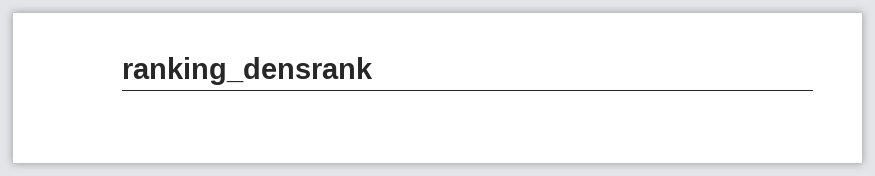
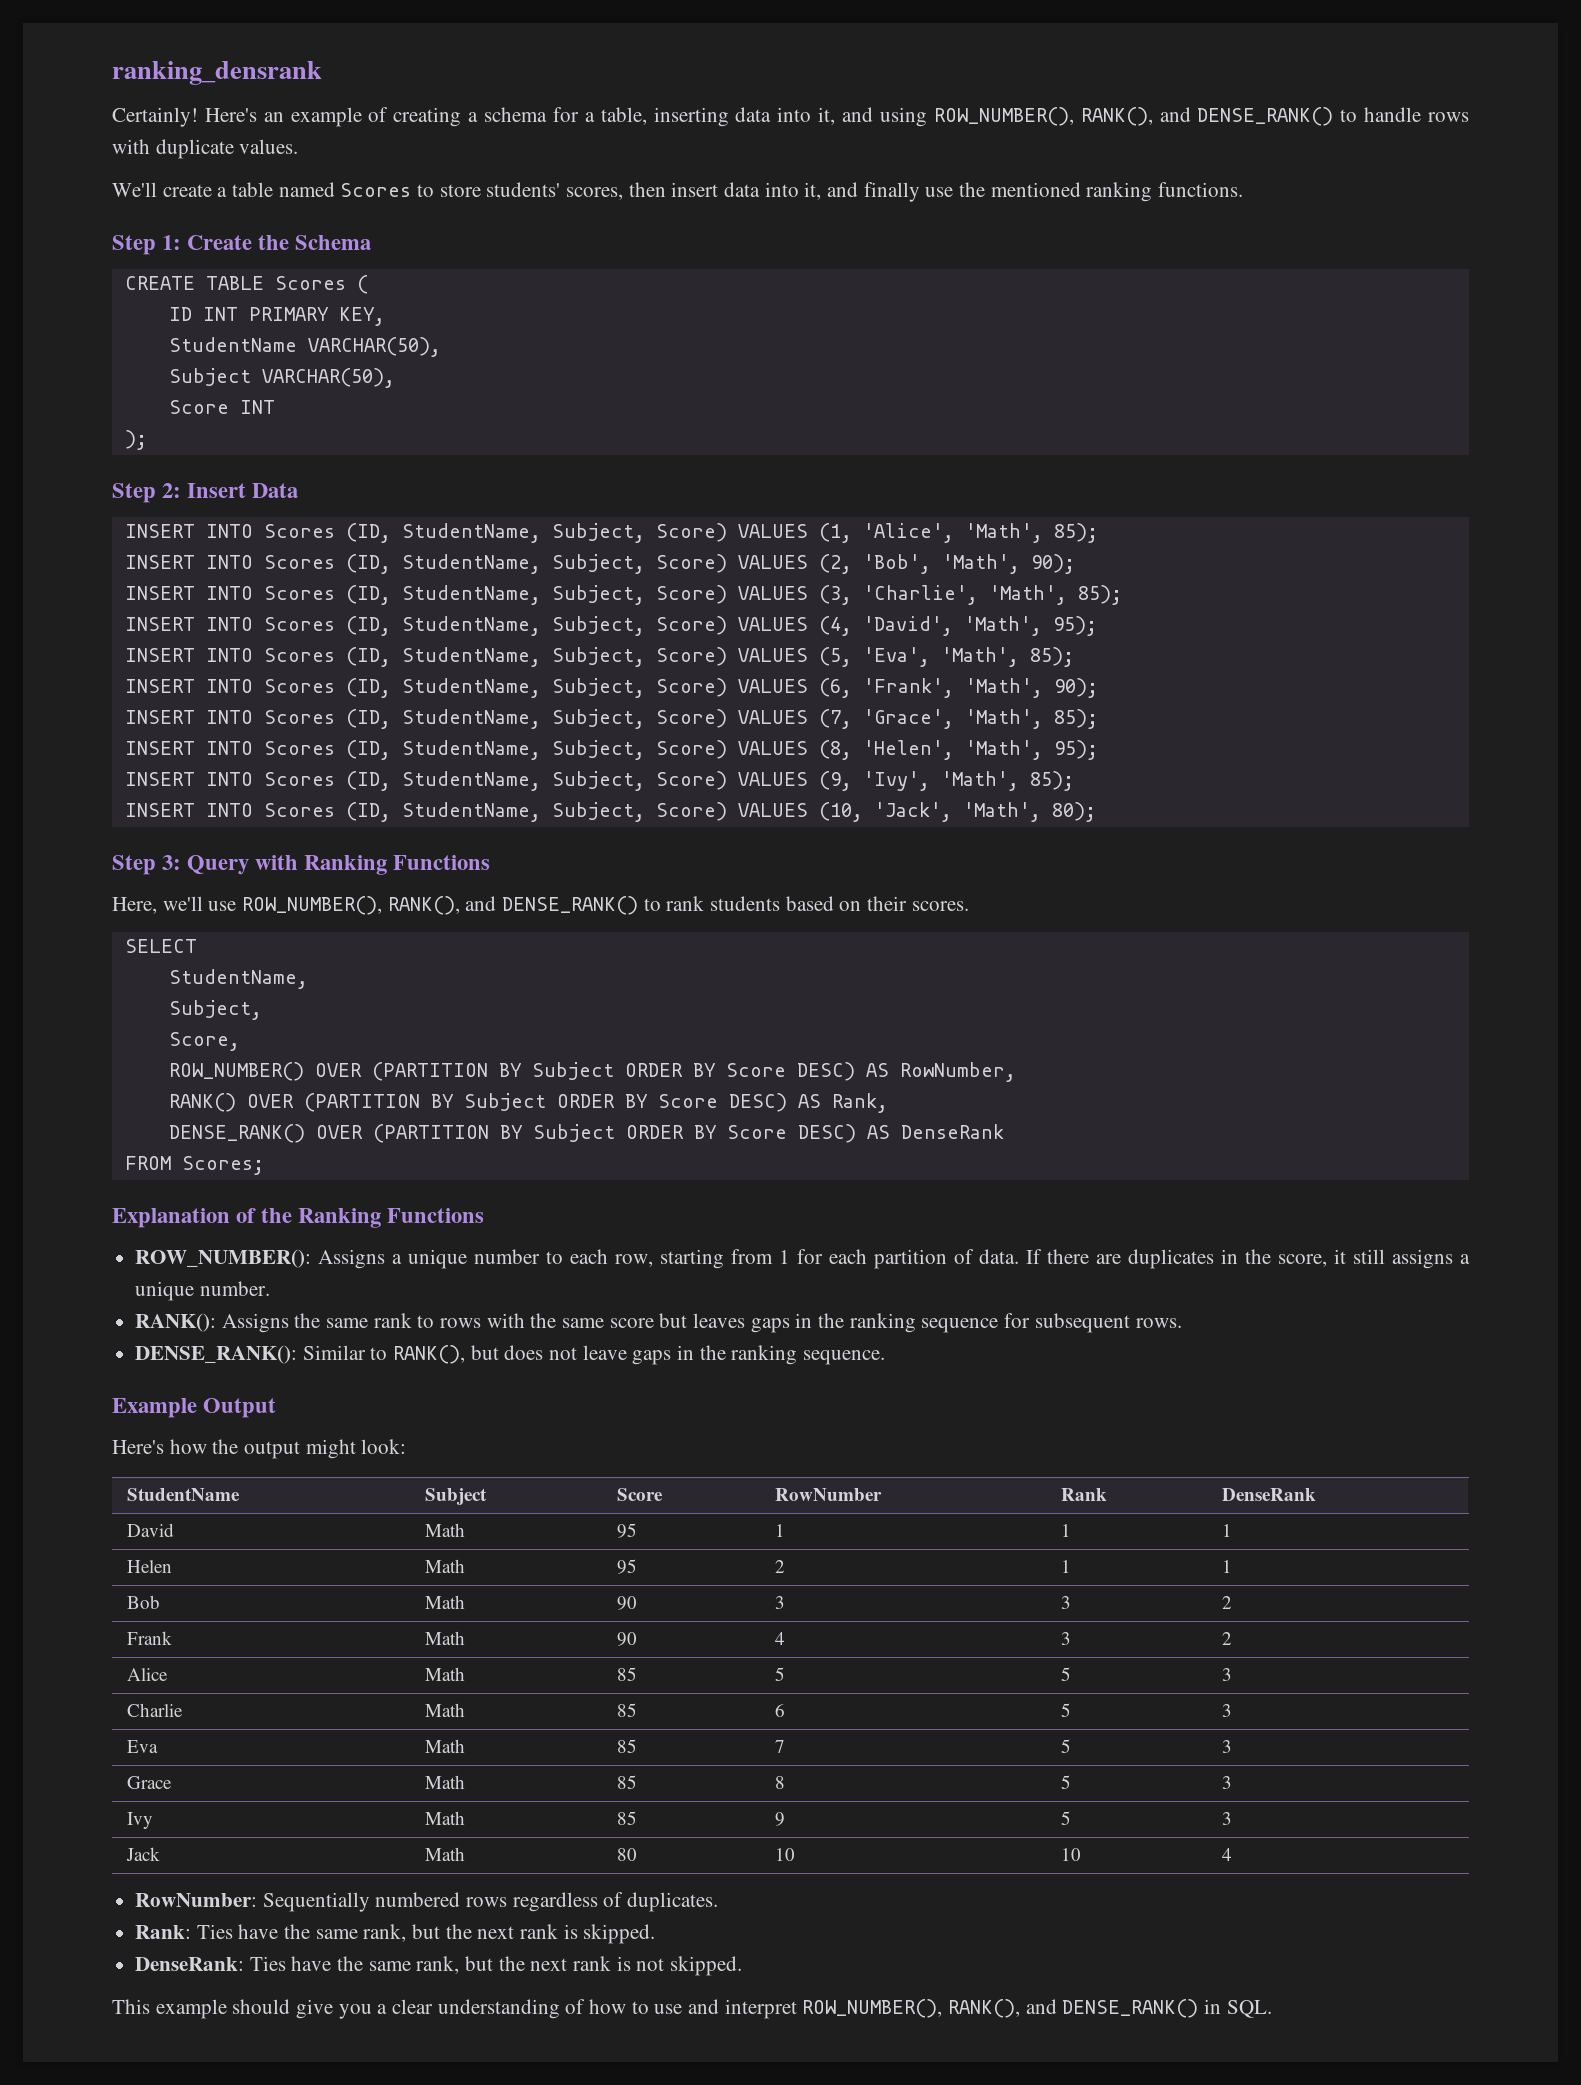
+ Certainly! Here's an example of creating a schema for a table, inserting data into it, and using ROW_NUMBER(), RANK(), and DENSE_RANK() to handle rows with duplicate values.
+ We'll create a table named Scores to store students' scores, then insert data into it, and finally use the mentioned ranking functions.
+ Step 1: Create the Schema
+ CREATE TABLE Scores (
+ ID INT PRIMARY KEY,
+ StudentName VARCHAR(50),
+ Subject VARCHAR(50),
+ Score INT
+ );
+ Step 2: Insert Data
+ INSERT INTO Scores (ID, StudentName, Subject, Score) VALUES (1, 'Alice', 'Math', 85);
+ INSERT INTO Scores (ID, StudentName, Subject, Score) VALUES (2, 'Bob', 'Math', 90);
+ INSERT INTO Scores (ID, StudentName, Subject, Score) VALUES (3, 'Charlie', 'Math', 85);
+ INSERT INTO Scores (ID, StudentName, Subject, Score) VALUES (4, 'David', 'Math', 95);
+ INSERT INTO Scores (ID, StudentName, Subject, Score) VALUES (5, 'Eva', 'Math', 85);
+ INSERT INTO Scores (ID, StudentName, Subject, Score) VALUES (6, 'Frank', 'Math', 90);
+ INSERT INTO Scores (ID, StudentName, Subject, Score) VALUES (7, 'Grace', 'Math', 85);
+ INSERT INTO Scores (ID, StudentName, Subject, Score) VALUES (8, 'Helen', 'Math', 95);
+ INSERT INTO Scores (ID, StudentName, Subject, Score) VALUES (9, 'Ivy', 'Math', 85);
+ INSERT INTO Scores (ID, StudentName, Subject, Score) VALUES (10, 'Jack', 'Math', 80);
+ Step 3: Query with Ranking Functions
+ Here, we'll use ROW_NUMBER(), RANK(), and DENSE_RANK() to rank students based on their scores.
+ SELECT
+ StudentName,
+ Subject,
+ Score,
+ ROW_NUMBER() OVER (PARTITION BY Subject ORDER BY Score DESC) AS RowNumber,
+ RANK() OVER (PARTITION BY Subject ORDER BY Score DESC) AS Rank,
+ DENSE_RANK() OVER (PARTITION BY Subject ORDER BY Score DESC) AS DenseRank
+ FROM Scores;
+ Explanation of the Ranking Functions
+ ROW_NUMBER(): Assigns a unique number to each row, starting from 1 for each partition of data. If there are duplicates in the score, it still assigns a unique number.
+ RANK(): Assigns the same rank to rows with the same score but leaves gaps in the ranking sequence for subsequent rows.
+ DENSE_RANK(): Similar to RANK(), but does not leave gaps in the ranking sequence.
+ Example Output
+ Here's how the output might look:
+ StudentName | Subject | Score | RowNumber | Rank | DenseRank
+ David | Math | 95 | 1 | 1 | 1
+ Helen | Math | 95 | 2 | 1 | 1
+ Bob | Math | 90 | 3 | 3 | 2
+ Frank | Math | 90 | 4 | 3 | 2
+ Alice | Math | 85 | 5 | 5 | 3
+ Charlie | Math | 85 | 6 | 5 | 3
+ Eva | Math | 85 | 7 | 5 | 3
+ Grace | Math | 85 | 8 | 5 | 3
+ Ivy | Math | 85 | 9 | 5 | 3
+ Jack | Math | 80 | 10 | 10 | 4
+ RowNumber: Sequentially numbered rows regardless of duplicates.
+ Rank: Ties have the same rank, but the next rank is skipped.
+ DenseRank: Ties have the same rank, but the next rank is not skipped.
+ This example should give you a clear understanding of how to use and interpret ROW_NUMBER(), RANK(), and DENSE_RANK() in SQL.

